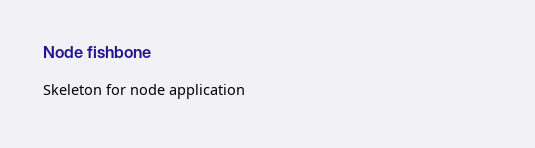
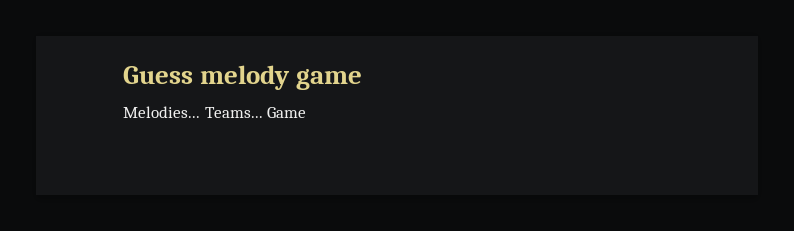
- Node fishbone
- Skeleton for node application
+ Guess melody game
+ Melodies... Teams... Game

